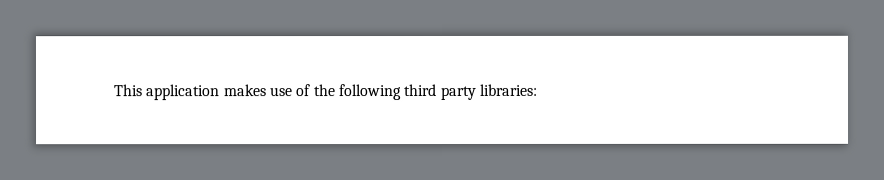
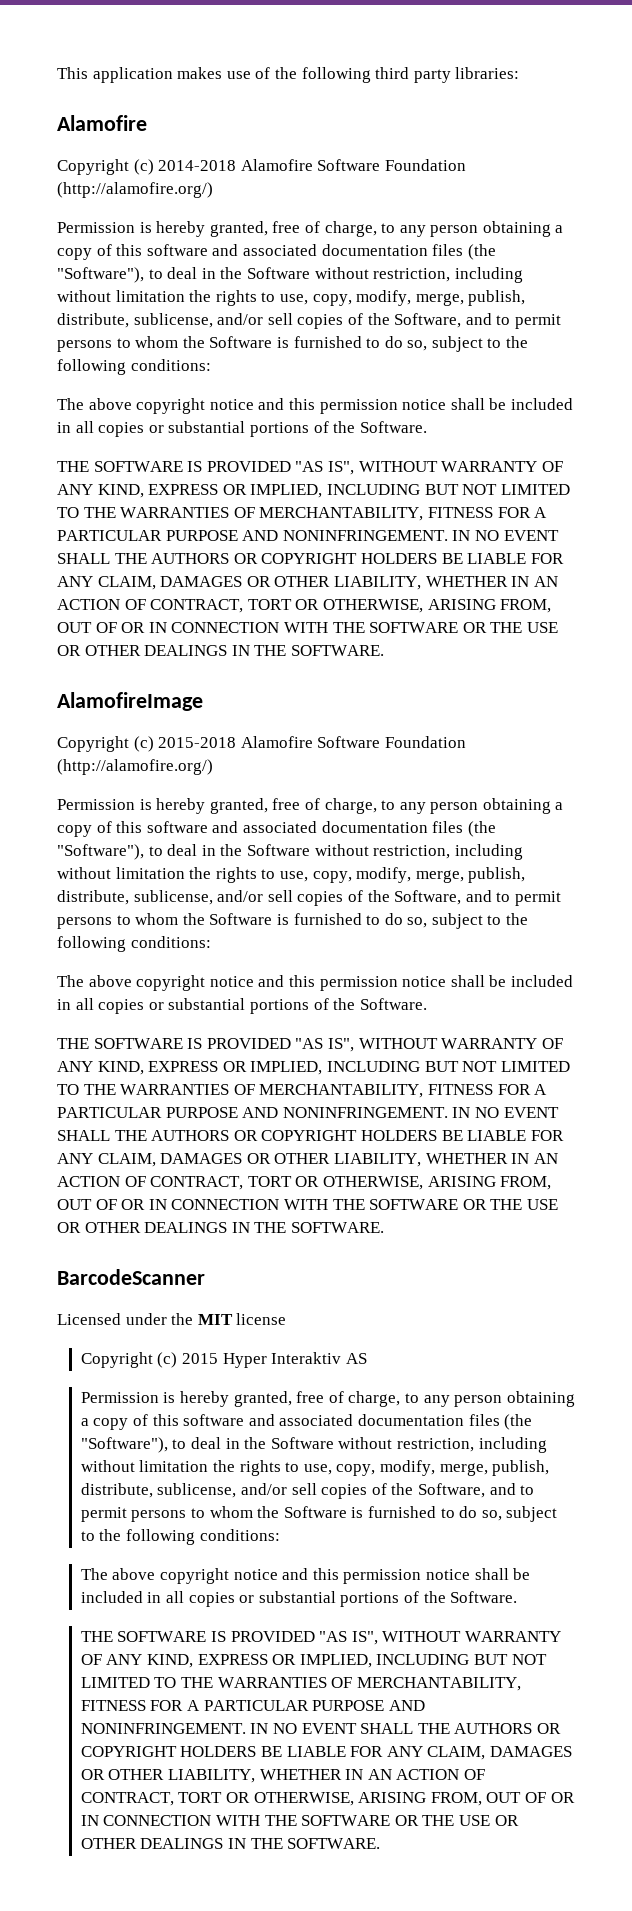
  This application makes use of the following third party libraries:
+ Alamofire
+ Copyright (c) 2014-2018 Alamofire Software Foundation (http://alamofire.org/)
+ Permission is hereby granted, free of charge, to any person obtaining a copy of this software and associated documentation files (the "Software"), to deal in the Software without restriction, including without limitation the rights to use, copy, modify, merge, publish, distribute, sublicense, and/or sell copies of the Software, and to permit persons to whom the Software is furnished to do so, subject to the following conditions:
+ The above copyright notice and this permission notice shall be included in all copies or substantial portions of the Software.
+ THE SOFTWARE IS PROVIDED "AS IS", WITHOUT WARRANTY OF ANY KIND, EXPRESS OR IMPLIED, INCLUDING BUT NOT LIMITED TO THE WARRANTIES OF MERCHANTABILITY, FITNESS FOR A PARTICULAR PURPOSE AND NONINFRINGEMENT. IN NO EVENT SHALL THE AUTHORS OR COPYRIGHT HOLDERS BE LIABLE FOR ANY CLAIM, DAMAGES OR OTHER LIABILITY, WHETHER IN AN ACTION OF CONTRACT, TORT OR OTHERWISE, ARISING FROM, OUT OF OR IN CONNECTION WITH THE SOFTWARE OR THE USE OR OTHER DEALINGS IN THE SOFTWARE.
+ AlamofireImage
+ Copyright (c) 2015-2018 Alamofire Software Foundation (http://alamofire.org/)
+ Permission is hereby granted, free of charge, to any person obtaining a copy of this software and associated documentation files (the "Software"), to deal in the Software without restriction, including without limitation the rights to use, copy, modify, merge, publish, distribute, sublicense, and/or sell copies of the Software, and to permit persons to whom the Software is furnished to do so, subject to the following conditions:
+ The above copyright notice and this permission notice shall be included in all copies or substantial portions of the Software.
+ THE SOFTWARE IS PROVIDED "AS IS", WITHOUT WARRANTY OF ANY KIND, EXPRESS OR IMPLIED, INCLUDING BUT NOT LIMITED TO THE WARRANTIES OF MERCHANTABILITY, FITNESS FOR A PARTICULAR PURPOSE AND NONINFRINGEMENT. IN NO EVENT SHALL THE AUTHORS OR COPYRIGHT HOLDERS BE LIABLE FOR ANY CLAIM, DAMAGES OR OTHER LIABILITY, WHETHER IN AN ACTION OF CONTRACT, TORT OR OTHERWISE, ARISING FROM, OUT OF OR IN CONNECTION WITH THE SOFTWARE OR THE USE OR OTHER DEALINGS IN THE SOFTWARE.
+ BarcodeScanner
+ Licensed under the MIT license
+ Copyright (c) 2015 Hyper Interaktiv AS
+ Permission is hereby granted, free of charge, to any person obtaining a copy of this software and associated documentation files (the "Software"), to deal in the Software without restriction, including without limitation the rights to use, copy, modify, merge, publish, distribute, sublicense, and/or sell copies of the Software, and to permit persons to whom the Software is furnished to do so, subject to the following conditions:
+ The above copyright notice and this permission notice shall be included in all copies or substantial portions of the Software.
+ THE SOFTWARE IS PROVIDED "AS IS", WITHOUT WARRANTY OF ANY KIND, EXPRESS OR IMPLIED, INCLUDING BUT NOT LIMITED TO THE WARRANTIES OF MERCHANTABILITY, FITNESS FOR A PARTICULAR PURPOSE AND NONINFRINGEMENT. IN NO EVENT SHALL THE AUTHORS OR COPYRIGHT HOLDERS BE LIABLE FOR ANY CLAIM, DAMAGES OR OTHER LIABILITY, WHETHER IN AN ACTION OF CONTRACT, TORT OR OTHERWISE, ARISING FROM, OUT OF OR IN CONNECTION WITH THE SOFTWARE OR THE USE OR OTHER DEALINGS IN THE SOFTWARE.

